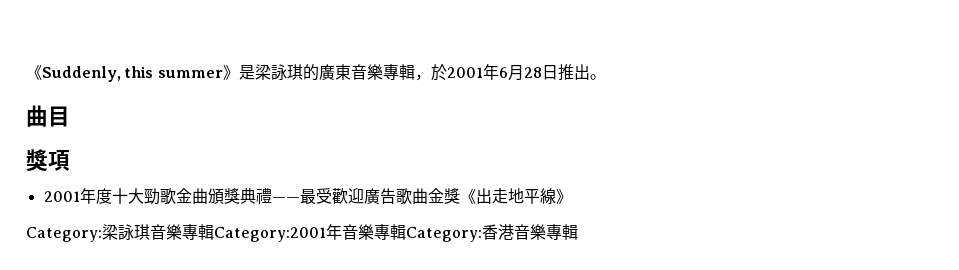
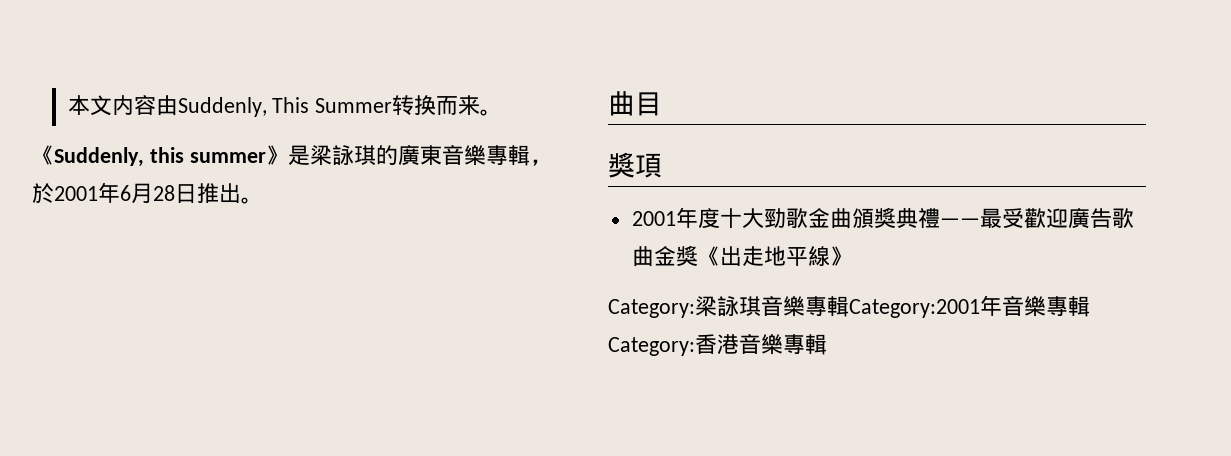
+ 本文内容由Suddenly, This Summer转换而来。

